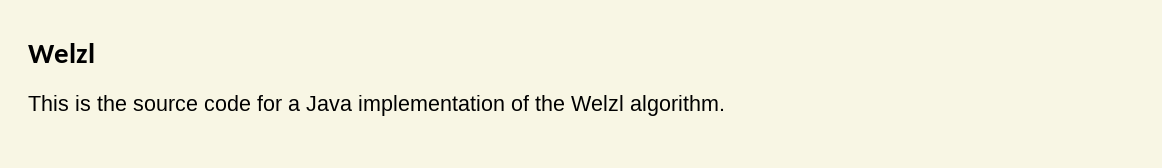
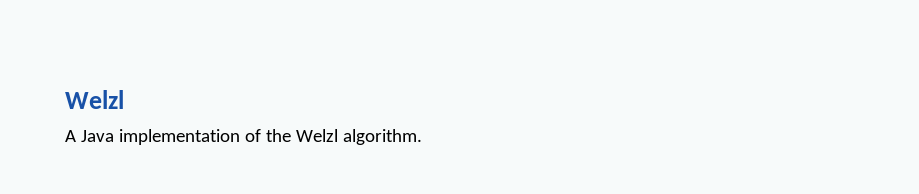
- This is the source code for a Java implementation of the Welzl algorithm.
+ A Java implementation of the Welzl algorithm.

